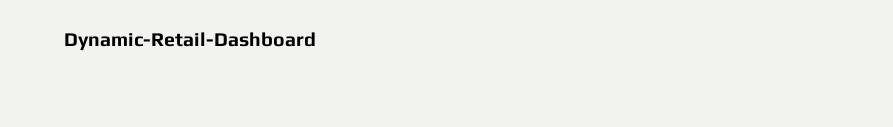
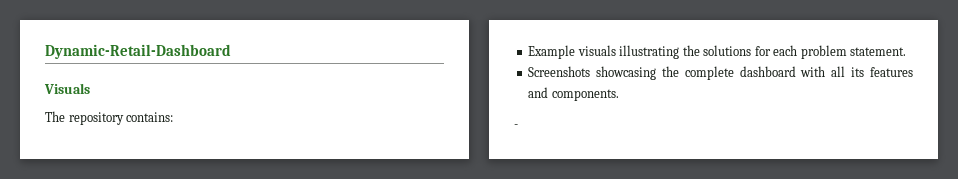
+ Visuals
+ The repository contains:
+ Example visuals illustrating the solutions for each problem statement.
+ Screenshots showcasing the complete dashboard with all its features and components.
+ -

